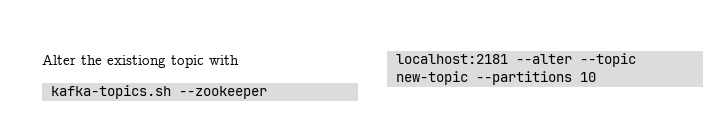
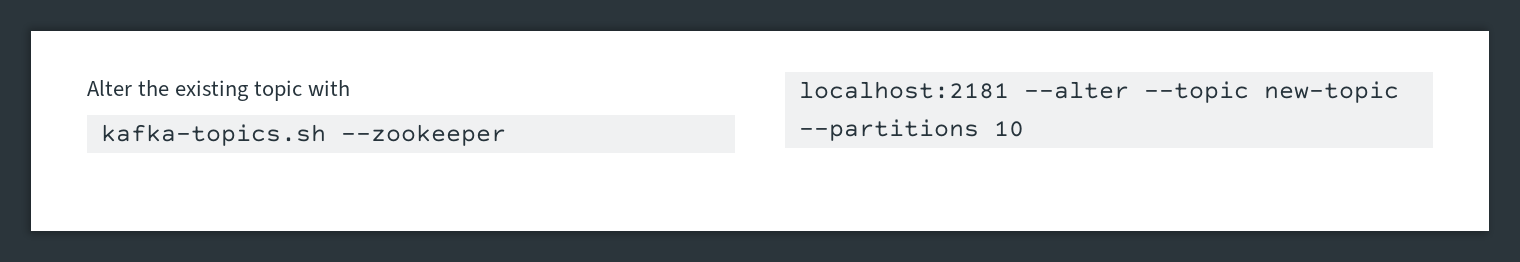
- Alter the existiong topic with
+ Alter the existing topic with

